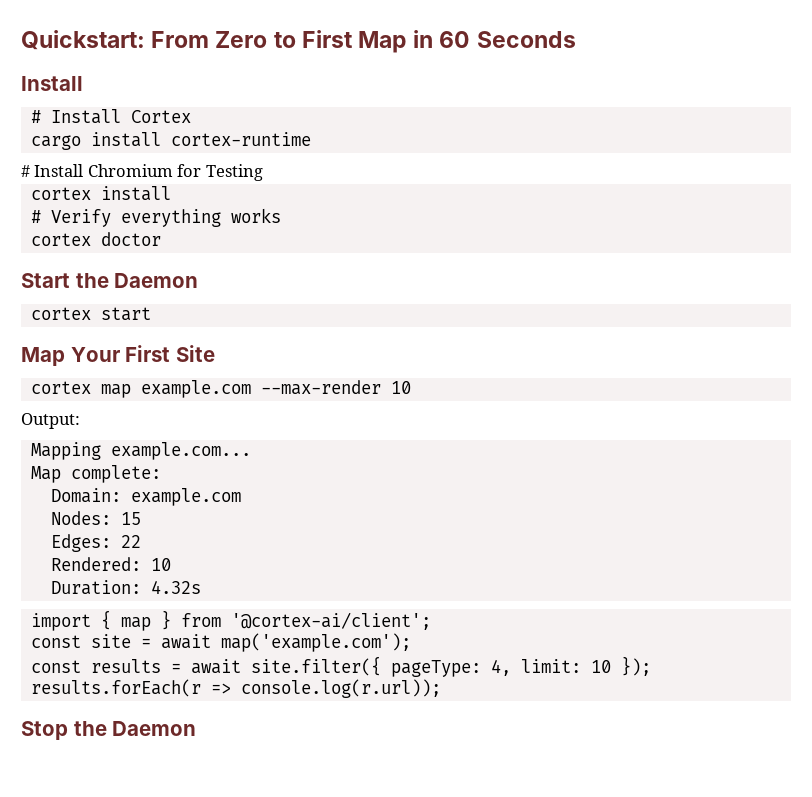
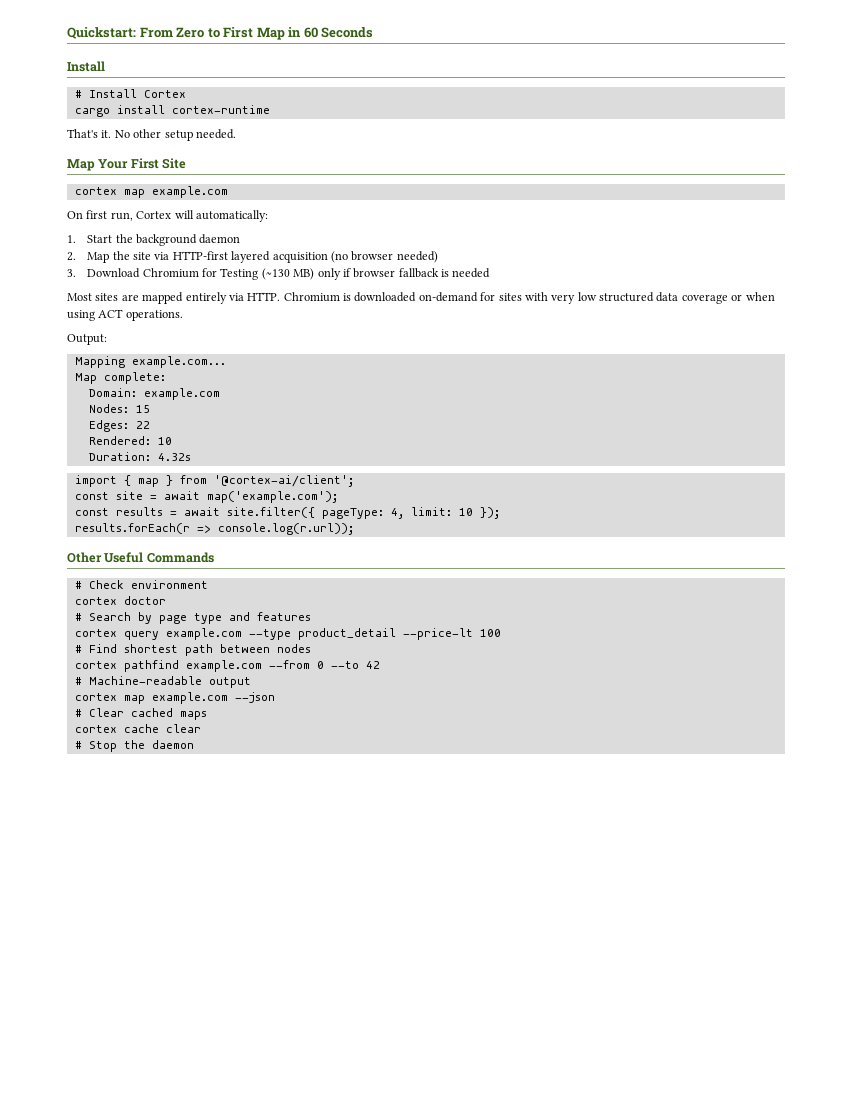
- # Install Chromium for Testing
- cortex install
- # Verify everything works
- cortex doctor
- Start the Daemon
- cortex start
+ That's it. No other setup needed.
  Map Your First Site
- cortex map example.com --max-render 10
+ cortex map example.com
+ On first run, Cortex will automatically:
+ 1. Start the background daemon
+ 2. Map the site via HTTP-first layered acquisition (no browser needed)
+ 3. Download Chromium for Testing (~130 MB) only if browser fallback is needed
+ Most sites are mapped entirely via HTTP. Chromium is downloaded on-demand for sites with very low structured data coverage or when using ACT operations.
- Stop the Daemon
+ Other Useful Commands
+ # Check environment
+ cortex doctor
+ # Search by page type and features
+ cortex query example.com --type product_detail --price-lt 100
+ # Find shortest path between nodes
+ cortex pathfind example.com --from 0 --to 42
+ # Machine-readable output
+ cortex map example.com --json
+ # Clear cached maps
+ cortex cache clear
+ # Stop the daemon

